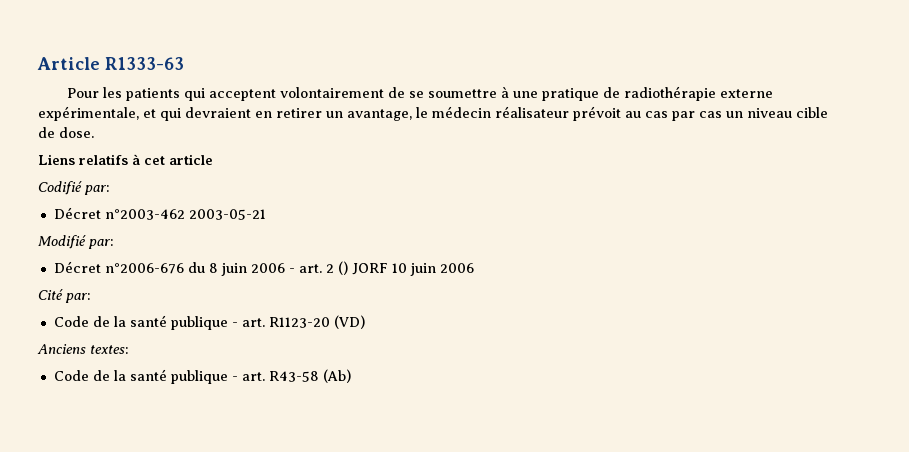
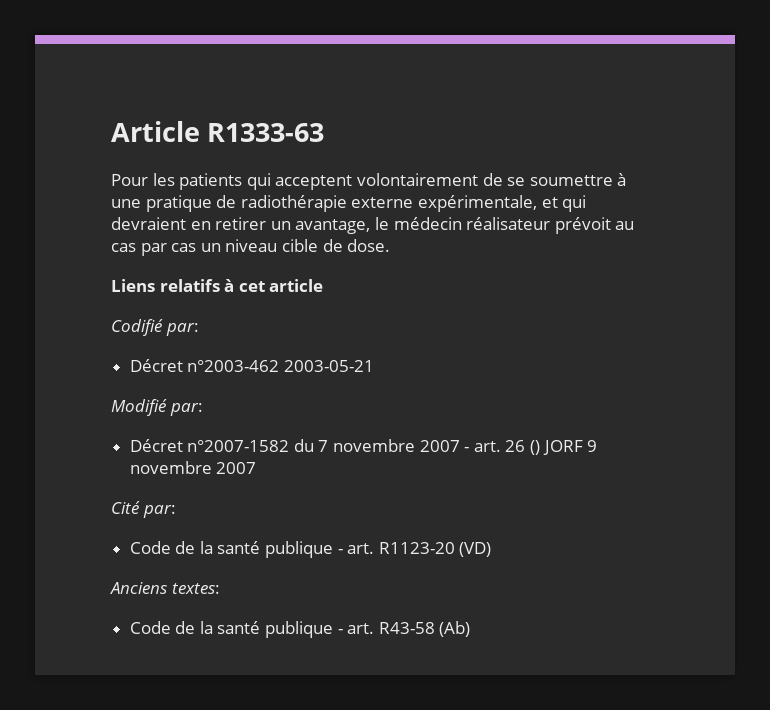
- Décret n°2006-676 du 8 juin 2006 - art. 2 () JORF 10 juin 2006
+ Décret n°2007-1582 du 7 novembre 2007 - art. 26 () JORF 9 novembre 2007

